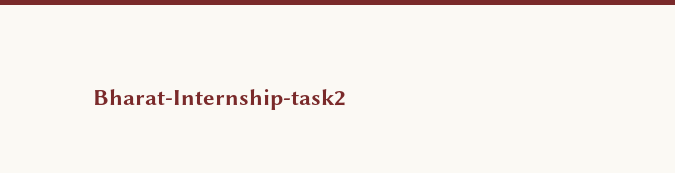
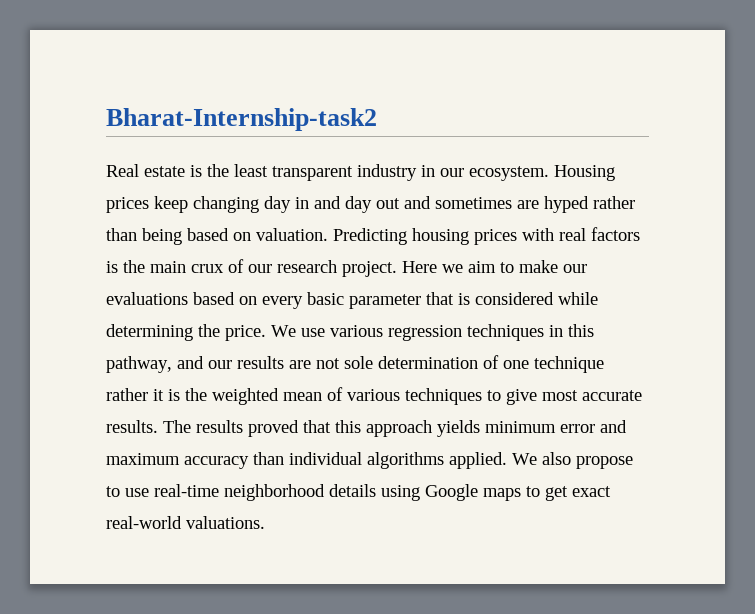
+ Real estate is the least transparent industry in our ecosystem. Housing prices keep changing day in and day out and sometimes are hyped rather than being based on valuation. Predicting housing prices with real factors is the main crux of our research project. Here we aim to make our evaluations based on every basic parameter that is considered while determining the price. We use various regression techniques in this pathway, and our results are not sole determination of one technique rather it is the weighted mean of various techniques to give most accurate results. The results proved that this approach yields minimum error and maximum accuracy than individual algorithms applied. We also propose to use real-time neighborhood details using Google maps to get exact real-world valuations.

